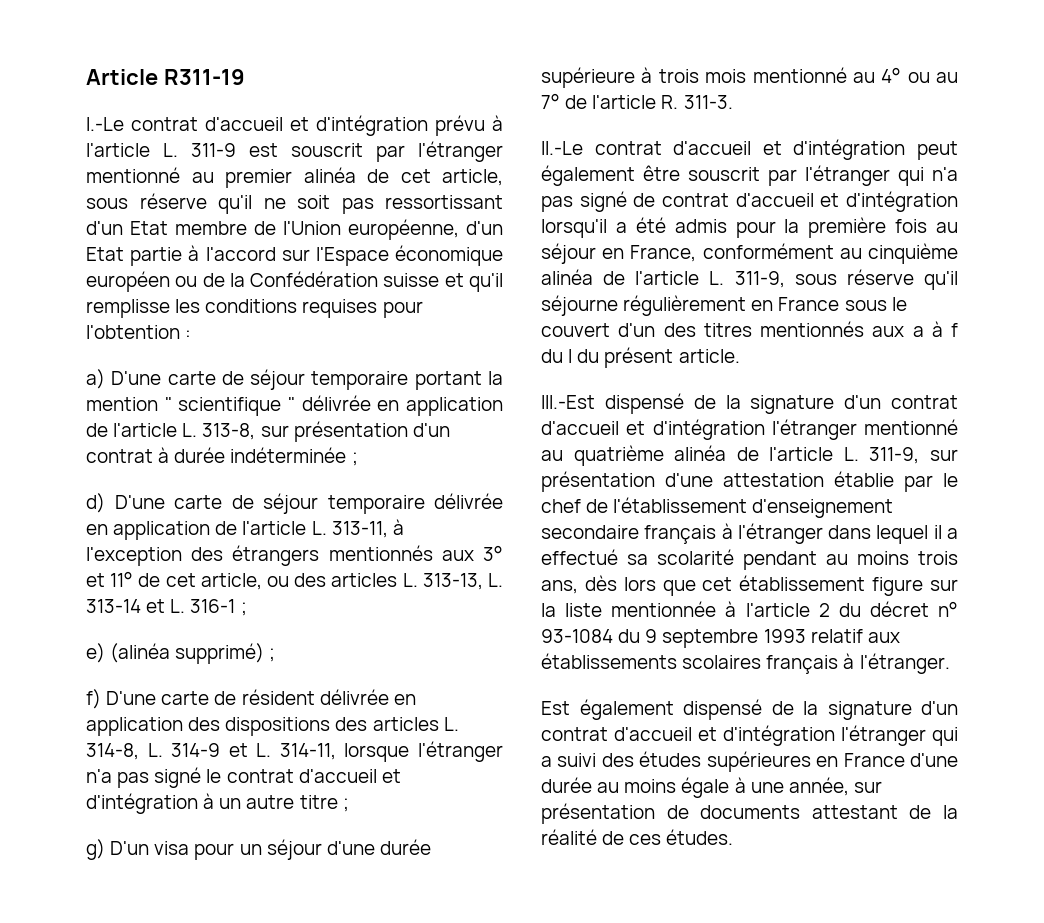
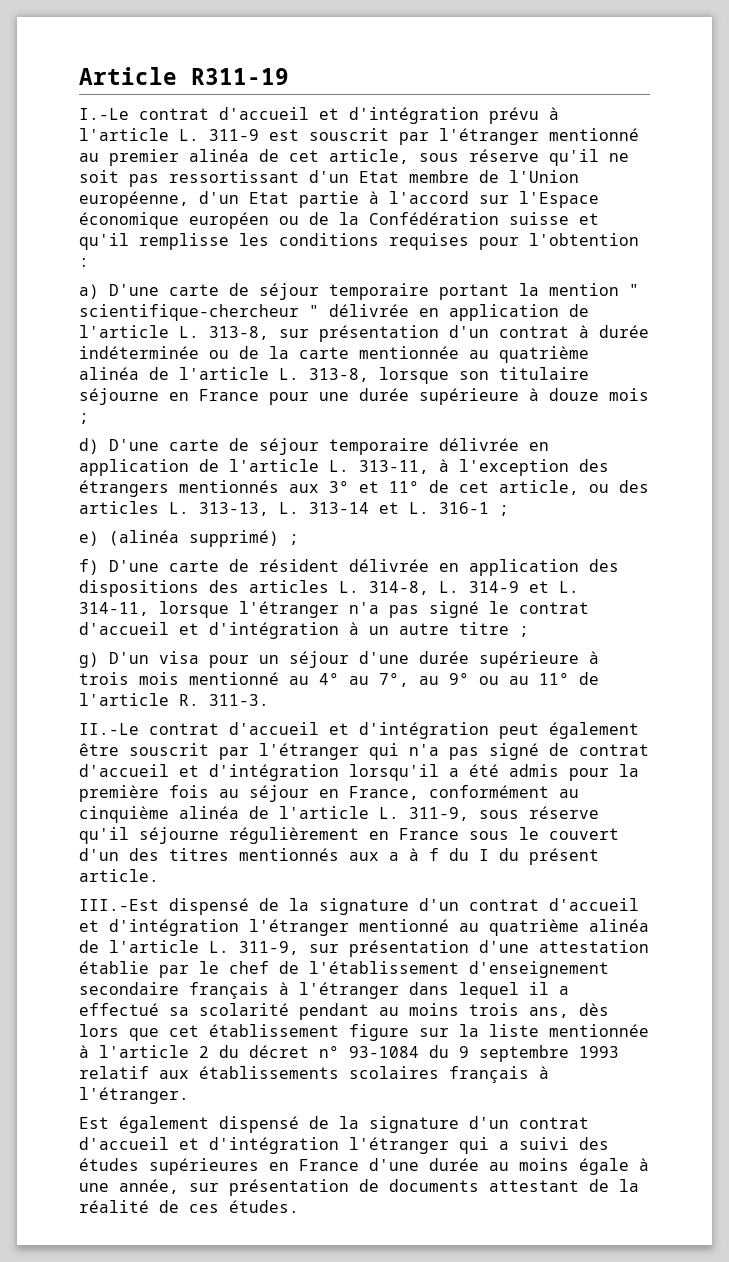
- a) D'une carte de séjour temporaire portant la mention " scientifique " délivrée en application de l'article L. 313-8, sur présentation d'un contrat à durée indéterminée ;
+ a) D'une carte de séjour temporaire portant la mention " scientifique-chercheur " délivrée en application de l'article L. 313-8, sur présentation d'un contrat à durée indéterminée ou de la carte mentionnée au quatrième alinéa de l'article L. 313-8, lorsque son titulaire séjourne en France pour une durée supérieure à douze mois ;
- g) D'un visa pour un séjour d'une durée supérieure à trois mois mentionné au 4° ou au 7° de l'article R. 311-3.
+ g) D'un visa pour un séjour d'une durée supérieure à trois mois mentionné au 4° au 7°, au 9° ou au 11° de l'article R. 311-3.

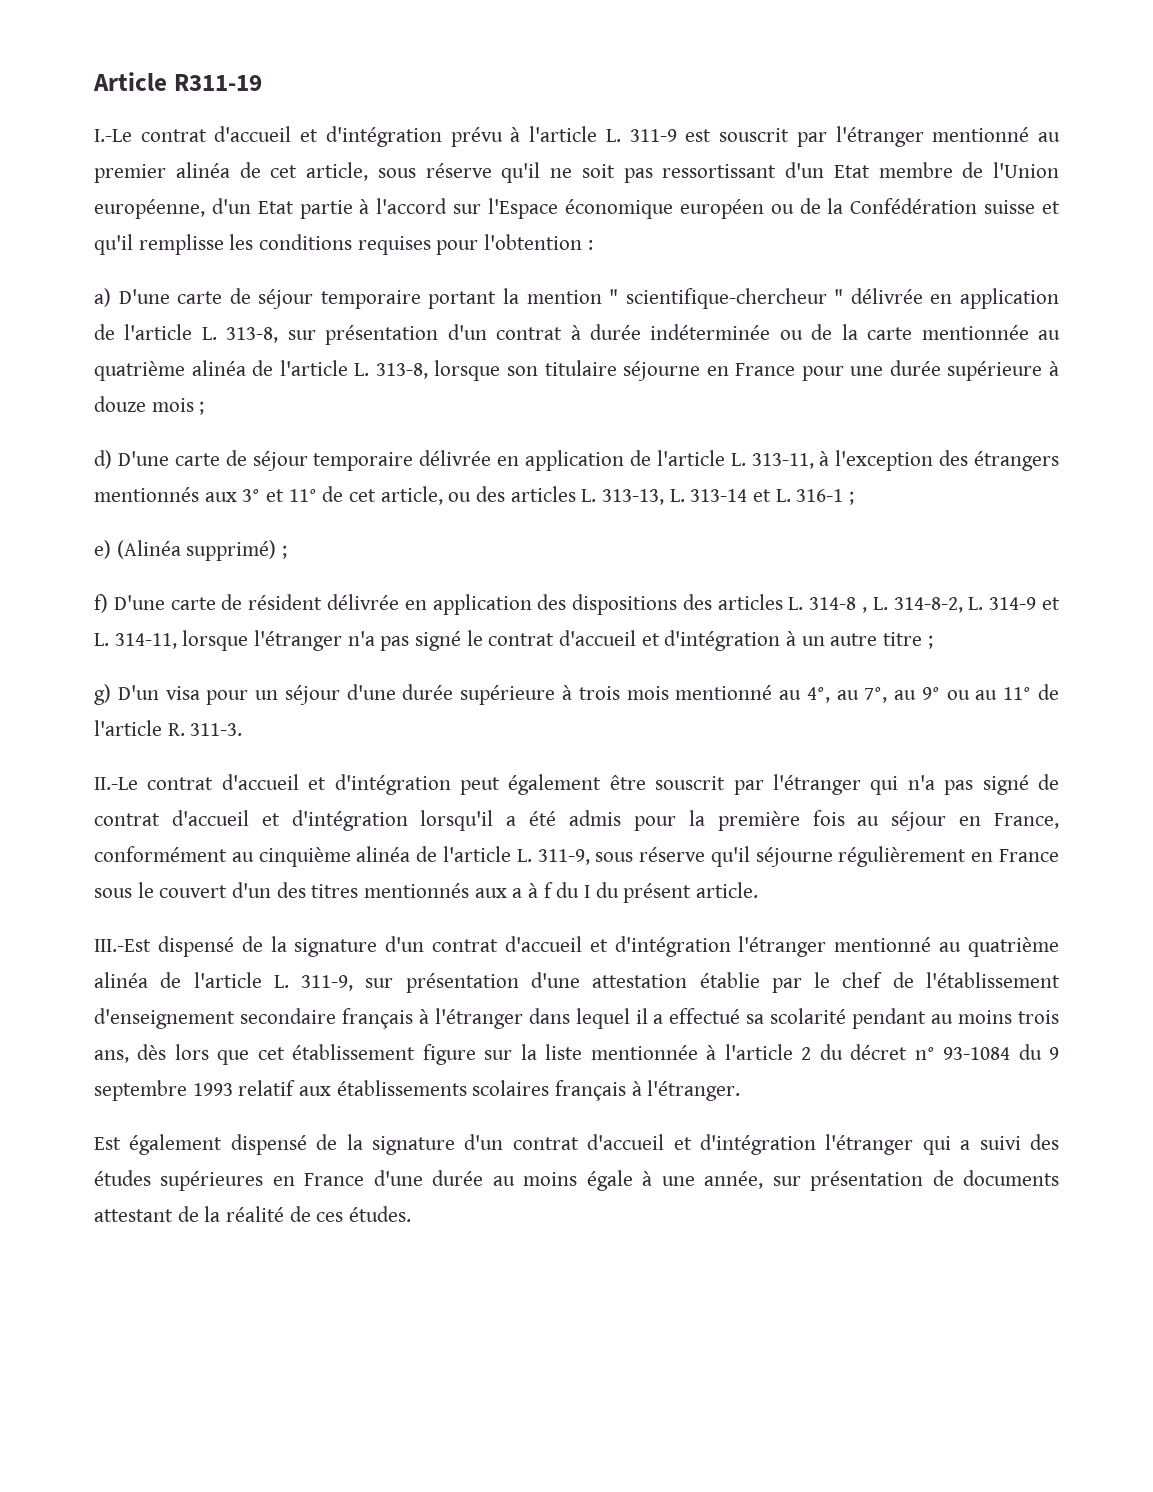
- e) (alinéa supprimé) ;
+ e) (Alinéa supprimé) ;
- f) D'une carte de résident délivrée en application des dispositions des articles L. 314-8, L. 314-9 et L. 314-11, lorsque l'étranger n'a pas signé le contrat d'accueil et d'intégration à un autre titre ;
+ f) D'une carte de résident délivrée en application des dispositions des articles L. 314-8 , L. 314-8-2, L. 314-9 et L. 314-11, lorsque l'étranger n'a pas signé le contrat d'accueil et d'intégration à un autre titre ;
- g) D'un visa pour un séjour d'une durée supérieure à trois mois mentionné au 4° au 7°, au 9° ou au 11° de l'article R. 311-3.
+ g) D'un visa pour un séjour d'une durée supérieure à trois mois mentionné au 4°, au 7°, au 9° ou au 11° de l'article R. 311-3.

